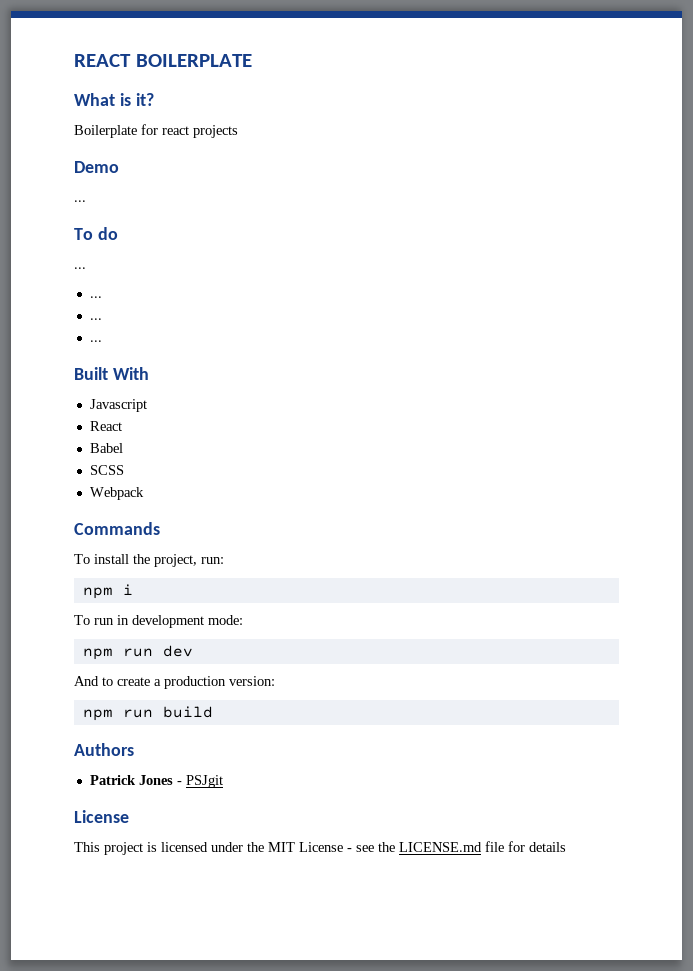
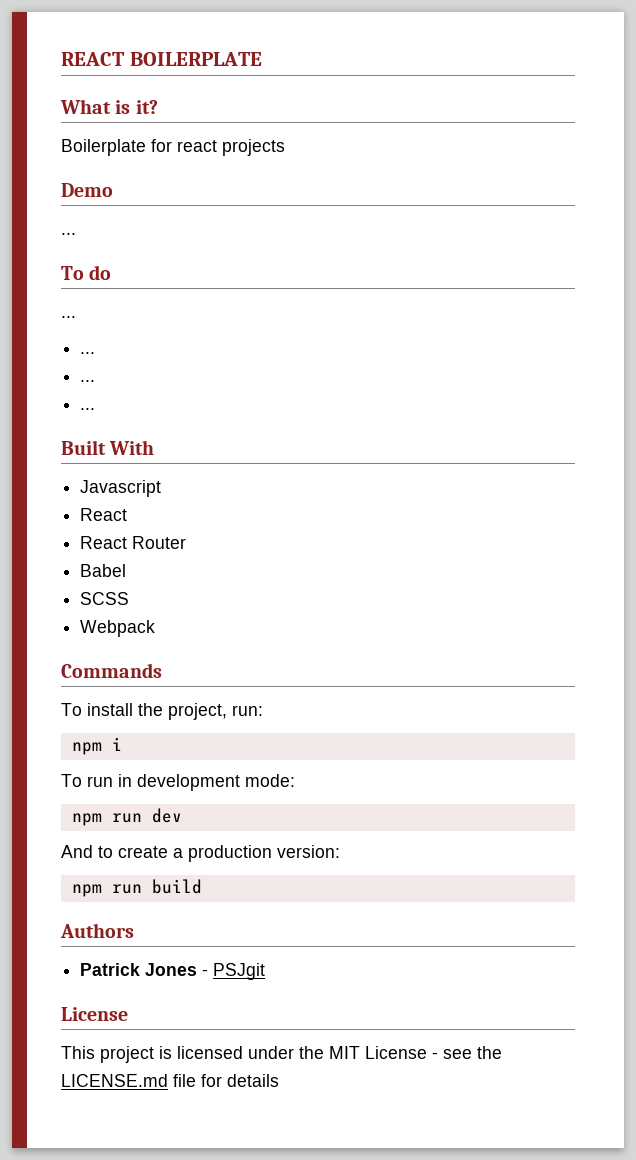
+ React Router

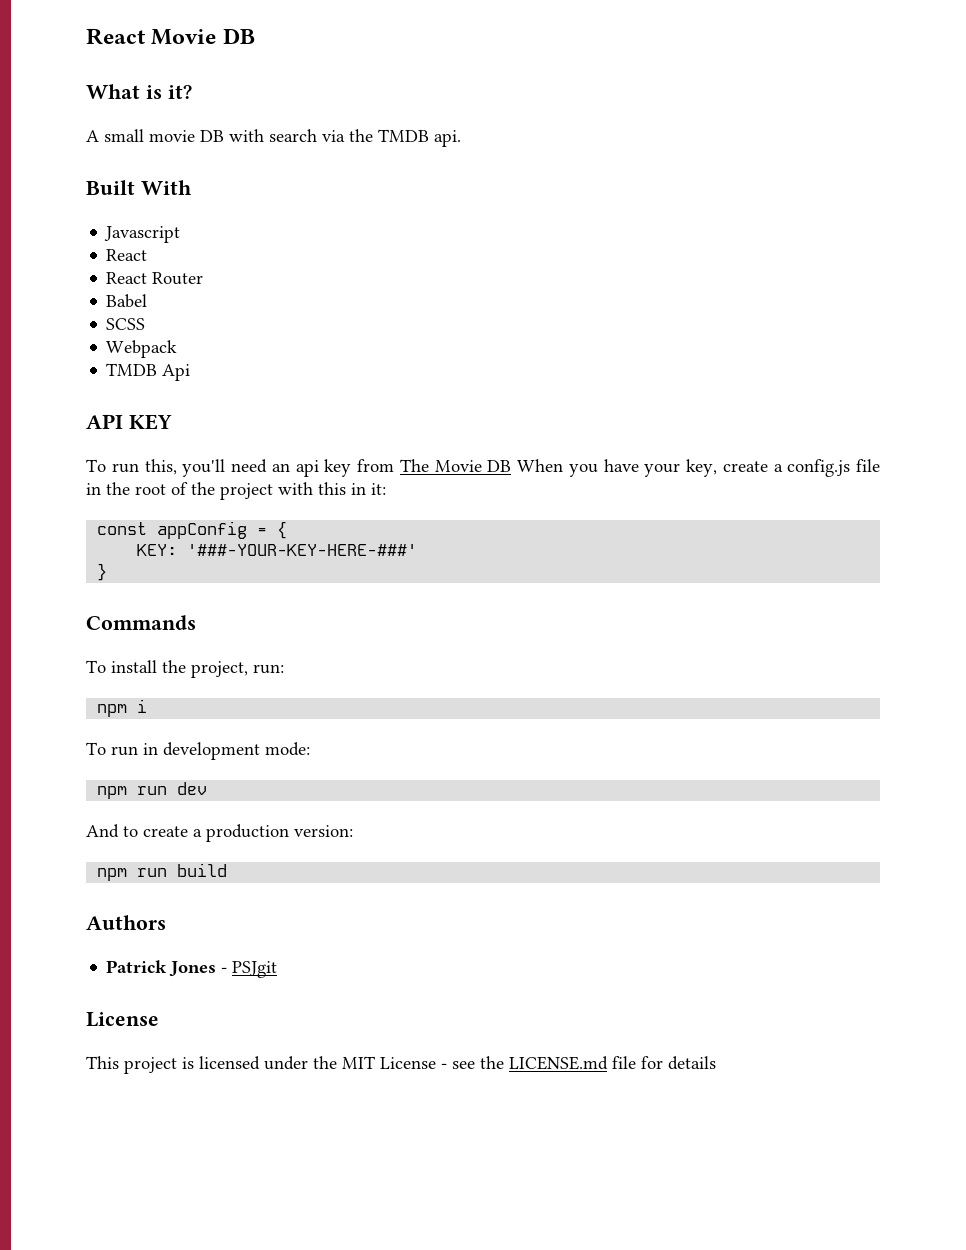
- REACT BOILERPLATE
+ React Movie DB
- Boilerplate for react projects
- Demo
- ...
- To do
- ...
- ...
- ...
- ...
+ A small movie DB with search via the TMDB api.
+ TMDB Api
+ API KEY
+ To run this, you'll need an api key from The Movie DB When you have your key, create a config.js file in the root of the project with this in it:
+ const appConfig = {
+ KEY: '###-YOUR-KEY-HERE-###'
+ }

